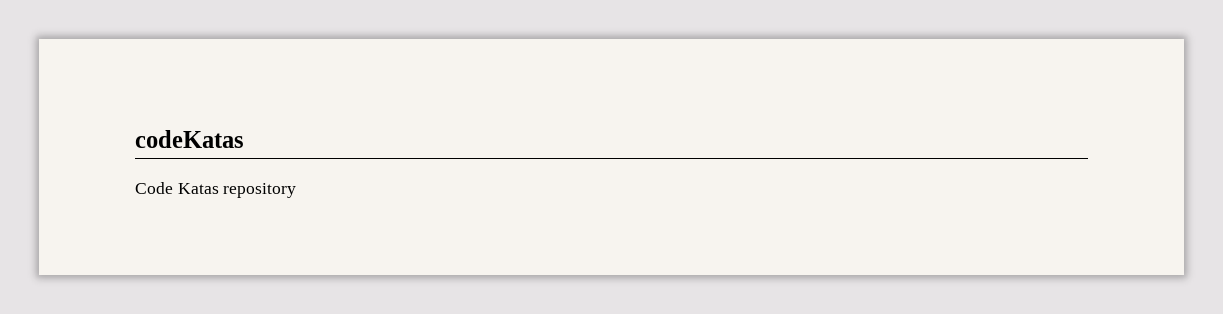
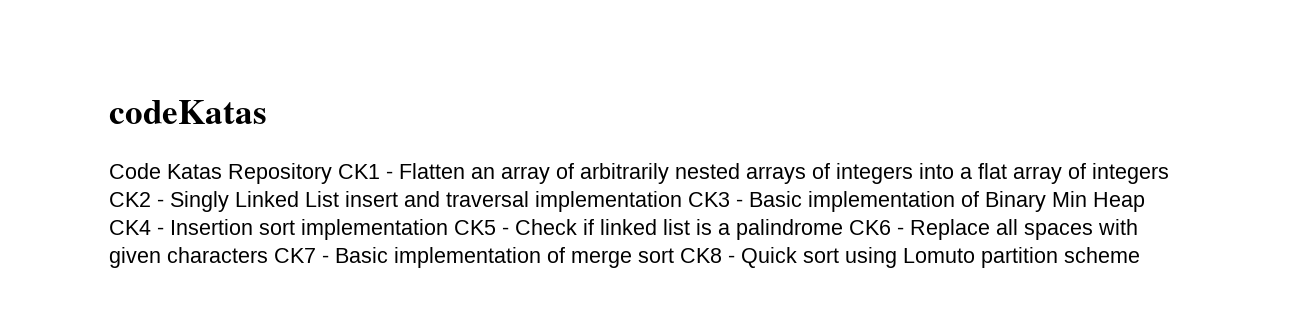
- Code Katas repository
+ Code Katas Repository CK1 - Flatten an array of arbitrarily nested arrays of integers into a flat array of integers CK2 - Singly Linked List insert and traversal implementation CK3 - Basic implementation of Binary Min Heap CK4 - Insertion sort implementation CK5 - Check if linked list is a palindrome CK6 - Replace all spaces with given characters CK7 - Basic implementation of merge sort CK8 - Quick sort using Lomuto partition scheme

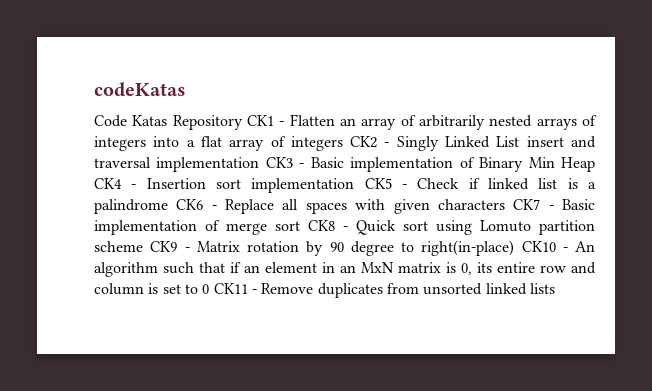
- Code Katas Repository CK1 - Flatten an array of arbitrarily nested arrays of integers into a flat array of integers CK2 - Singly Linked List insert and traversal implementation CK3 - Basic implementation of Binary Min Heap CK4 - Insertion sort implementation CK5 - Check if linked list is a palindrome CK6 - Replace all spaces with given characters CK7 - Basic implementation of merge sort CK8 - Quick sort using Lomuto partition scheme
+ Code Katas Repository CK1 - Flatten an array of arbitrarily nested arrays of integers into a flat array of integers CK2 - Singly Linked List insert and traversal implementation CK3 - Basic implementation of Binary Min Heap CK4 - Insertion sort implementation CK5 - Check if linked list is a palindrome CK6 - Replace all spaces with given characters CK7 - Basic implementation of merge sort CK8 - Quick sort using Lomuto partition scheme CK9 - Matrix rotation by 90 degree to right(in-place) CK10 - An algorithm such that if an element in an MxN matrix is 0, its entire row and column is set to 0 CK11 - Remove duplicates from unsorted linked lists

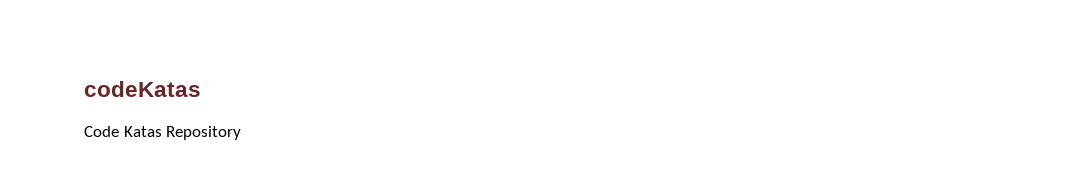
- Code Katas Repository CK1 - Flatten an array of arbitrarily nested arrays of integers into a flat array of integers CK2 - Singly Linked List insert and traversal implementation CK3 - Basic implementation of Binary Min Heap CK4 - Insertion sort implementation CK5 - Check if linked list is a palindrome CK6 - Replace all spaces with given characters CK7 - Basic implementation of merge sort CK8 - Quick sort using Lomuto partition scheme CK9 - Matrix rotation by 90 degree to right(in-place) CK10 - An algorithm such that if an element in an MxN matrix is 0, its entire row and column is set to 0 CK11 - Remove duplicates from unsorted linked lists
+ Code Katas Repository

